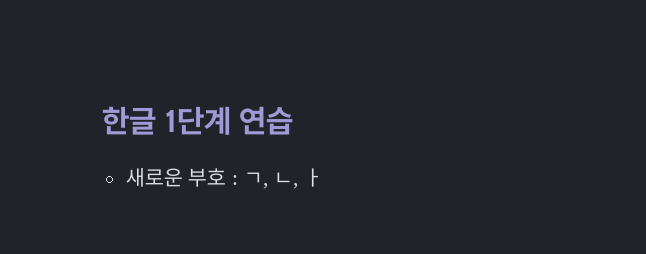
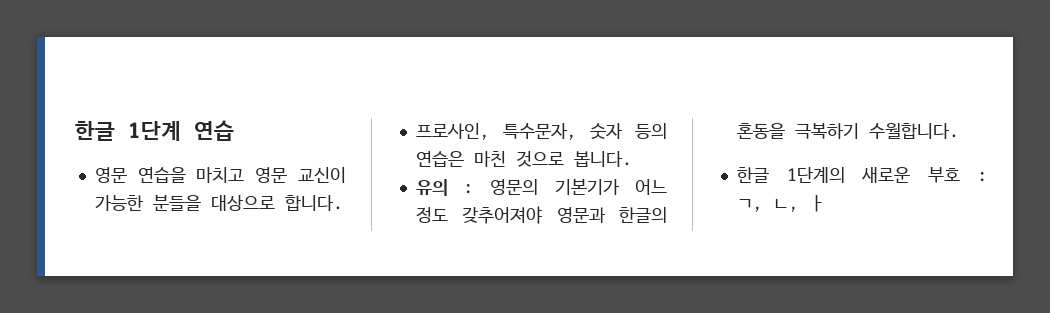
- 새로운 부호 : ㄱ, ㄴ, ㅏ
+ 영문 연습을 마치고 영문 교신이 가능한 분들을 대상으로 합니다.
+ 프로사인, 특수문자, 숫자 등의 연습은 마친 것으로 봅니다.
+ 유의 : 영문의 기본기가 어느 정도 갖추어져야 영문과 한글의 혼동을 극복하기 수월합니다.
+ 한글 1단계의 새로운 부호 : ㄱ, ㄴ, ㅏ

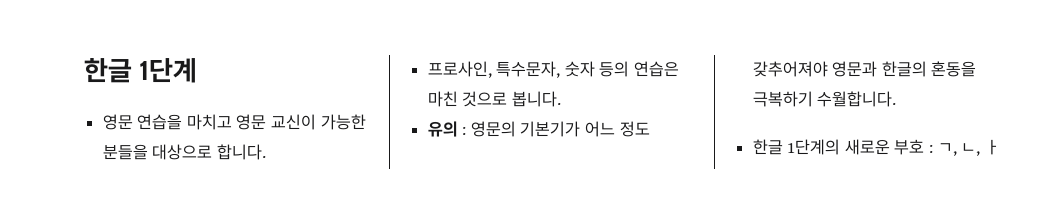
- 한글 1단계 연습
+ 한글 1단계

